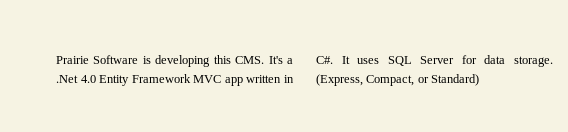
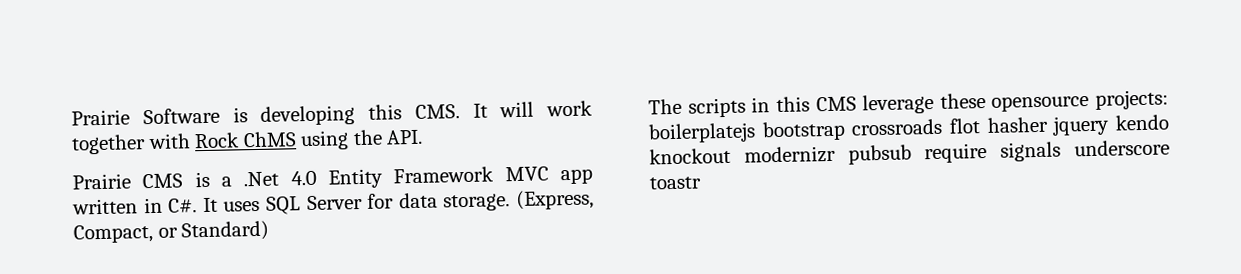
- Prairie Software is developing this CMS. It's a .Net 4.0 Entity Framework MVC app written in C#. It uses SQL Server for data storage.
+ Prairie Software is developing this CMS. It will work together with Rock ChMS using the API.
+ Prairie CMS is a .Net 4.0 Entity Framework MVC app written in C#. It uses SQL Server for data storage.
+ The scripts in this CMS leverage these opensource projects: boilerplatejs bootstrap crossroads flot hasher jquery kendo knockout modernizr pubsub require signals underscore toastr

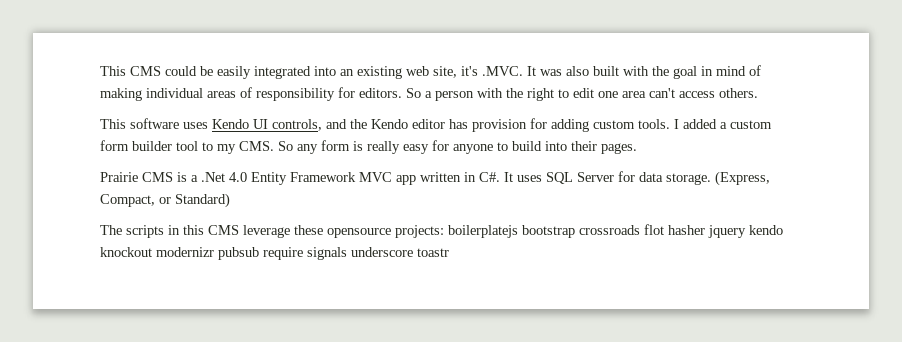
- Prairie Software is developing this CMS. It will work together with Rock ChMS using the API.
+ This CMS could be easily integrated into an existing web site, it's .MVC. It was also built with the goal in mind of making individual areas of responsibility for editors. So a person with the right to edit one area can't access others.
+ This software uses Kendo UI controls, and the Kendo editor has provision for adding custom tools. I added a custom form builder tool to my CMS. So any form is really easy for anyone to build into their pages.

